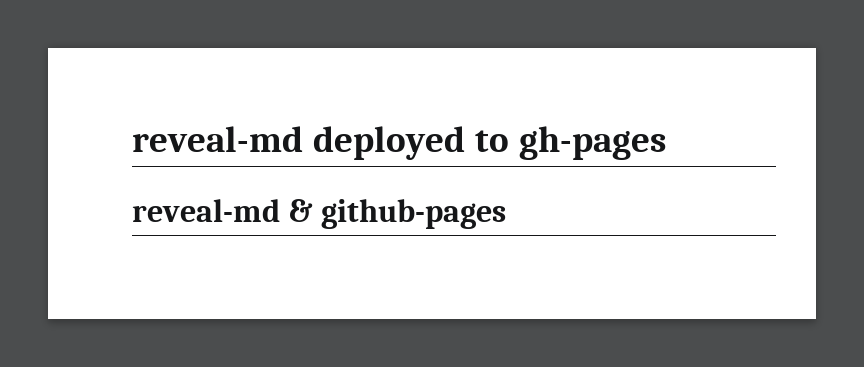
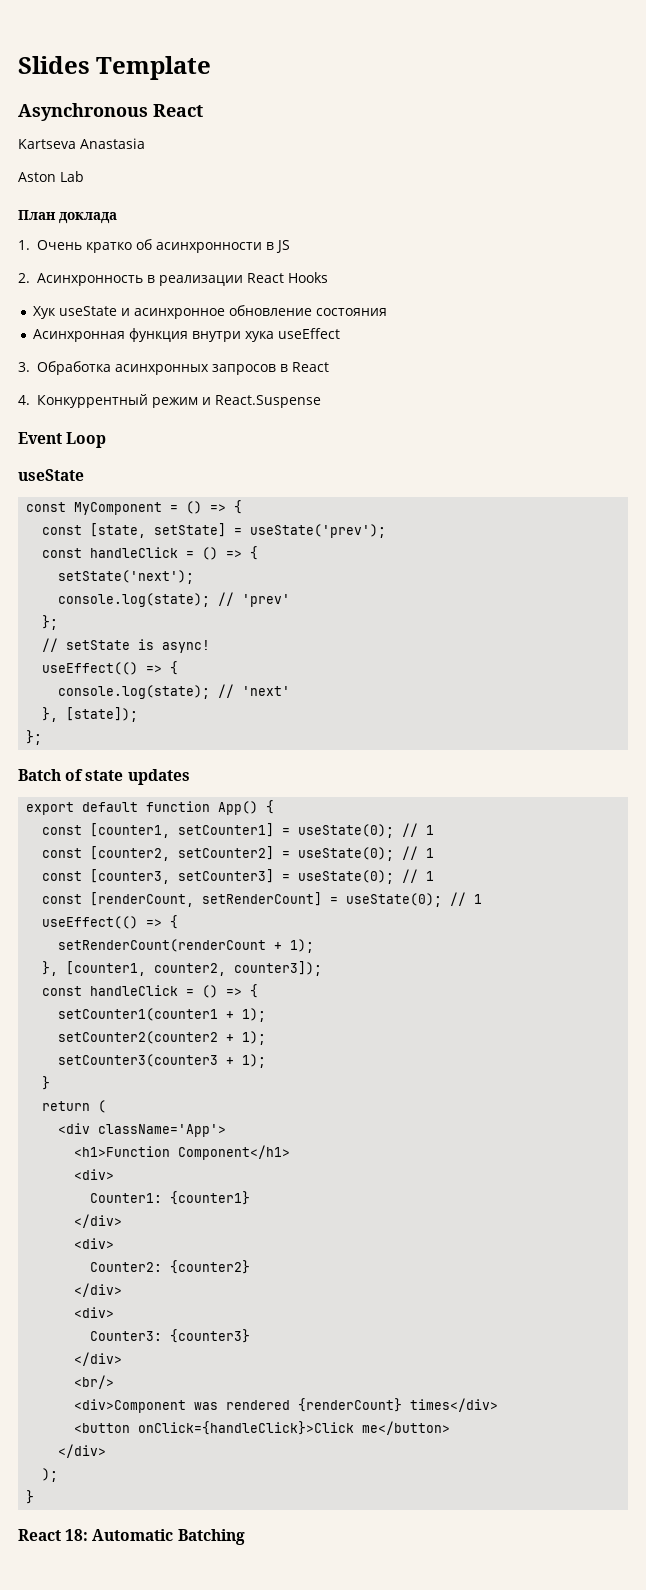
- reveal-md deployed to gh-pages
- reveal-md & github-pages
+ Slides Template
+ Asynchronous React
+ Kartseva Anastasia
+ Aston Lab
+ План доклада
+ 1. Очень кратко об асинхронности в JS
+ 2. Асинхронность в реализации React Hooks
+ Хук useState и асинхронное обновление состояния
+ Асинхронная функция внутри хука useEffect
+ 3. Обработка асинхронных запросов в React
+ 4. Конкуррентный режим и React.Suspense
+ Event Loop
+ useState
+ const MyComponent = () => {
+ const [state, setState] = useState('prev');
+ const handleClick = () => {
+ setState('next');
+ console.log(state); // 'prev'
+ };
+ // setState is async!
+ useEffect(() => {
+ console.log(state); // 'next'
+ }, [state]);
+ };
+ Batch of state updates
+ export default function App() {
+ const [counter1, setCounter1] = useState(0); // 1
+ const [counter2, setCounter2] = useState(0); // 1
+ const [counter3, setCounter3] = useState(0); // 1
+ const [renderCount, setRenderCount] = useState(0); // 1
+ useEffect(() => {
+ setRenderCount(renderCount + 1);
+ }, [counter1, counter2, counter3]);
+ const handleClick = () => {
+ setCounter1(counter1 + 1);
+ setCounter2(counter2 + 1);
+ setCounter3(counter3 + 1);
+ }
+ return (
+ <div className='App'>
+ <h1>Function Component</h1>
+ <div>
+ Counter1: {counter1}
+ </div>
+ <div>
+ Counter2: {counter2}
+ </div>
+ <div>
+ Counter3: {counter3}
+ </div>
+ <br/>
+ <div>Component was rendered {renderCount} times</div>
+ <button onClick={handleClick}>Click me</button>
+ </div>
+ );
+ }
+ React 18: Automatic Batching

